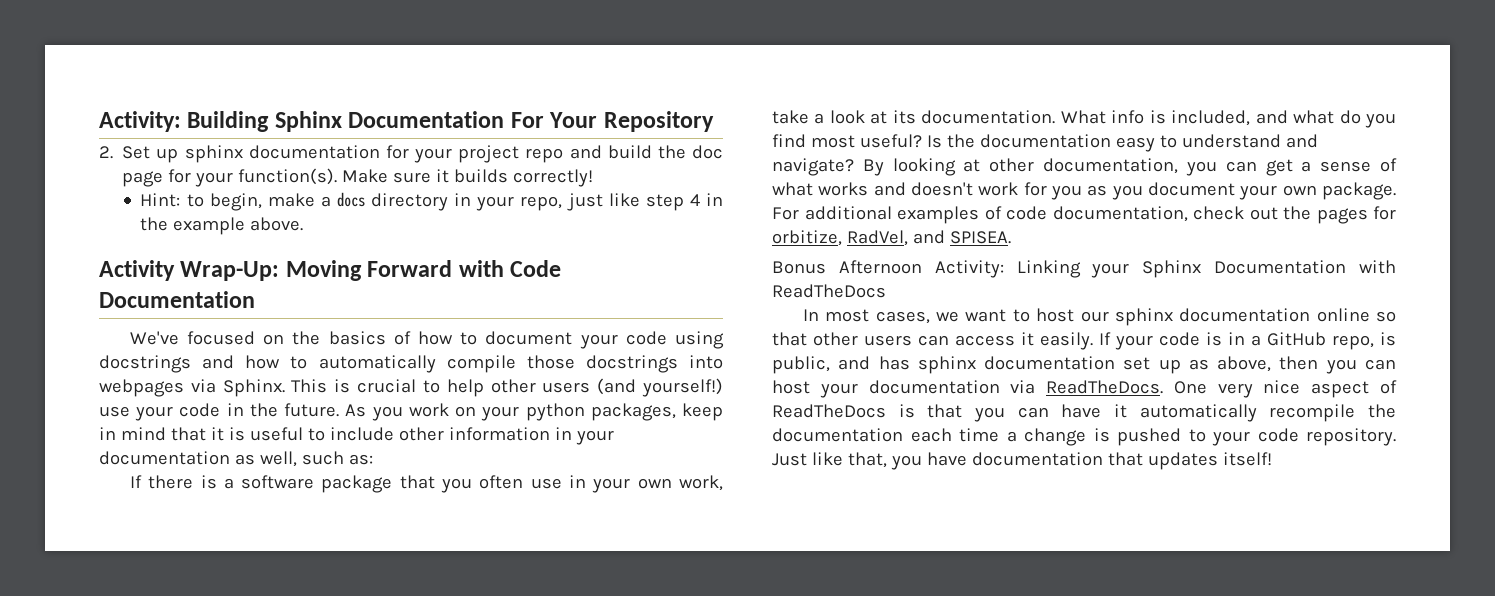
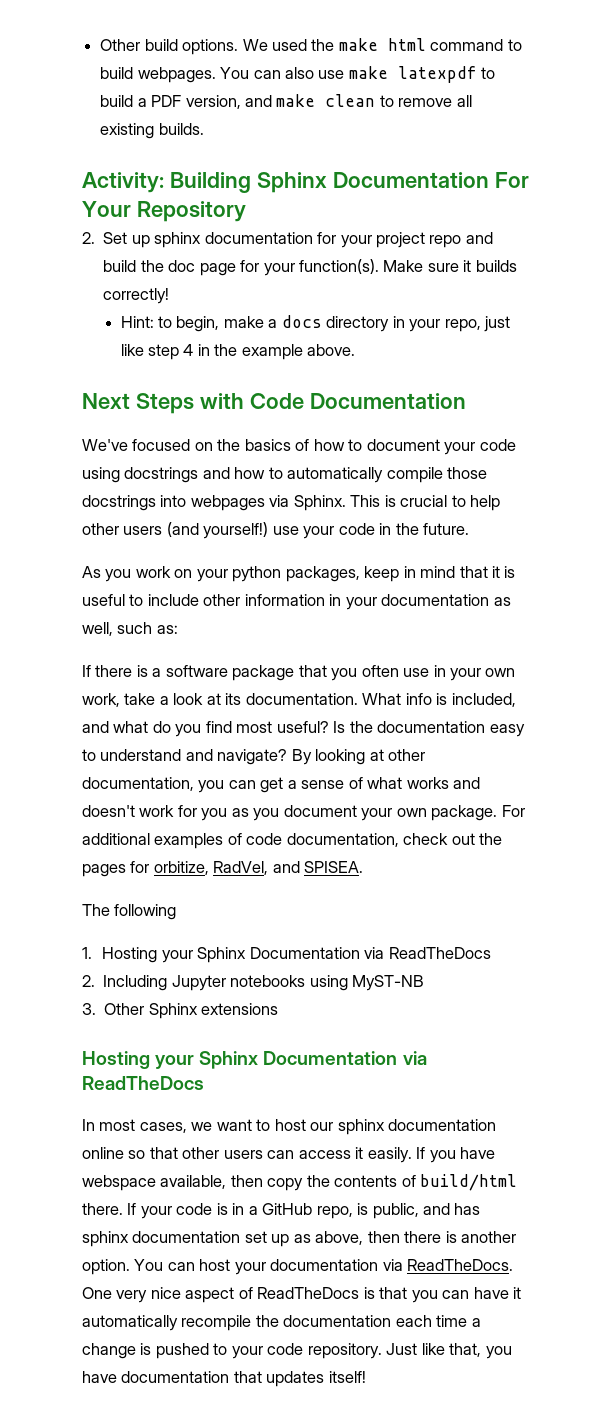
+ Other build options. We used the make html command to build webpages. You can also use make latexpdf to build a PDF version, and make clean to remove all existing builds.
- Activity Wrap-Up: Moving Forward with Code Documentation
+ Next Steps with Code Documentation
- This is crucial to help other users (and yourself!) use your code in the future. As you work on your python packages, keep in mind that it is useful to include other information in your documentation as well, such as:
+ This is crucial to help other users (and yourself!) use your code in the future.
+ As you work on your python packages, keep in mind that it is useful to include other information in your documentation as well, such as:
- Bonus Afternoon Activity: Linking your Sphinx Documentation with ReadTheDocs
+ The following
+ 1. Hosting your Sphinx Documentation via ReadTheDocs
+ 2. Including Jupyter notebooks using MyST-NB
+ 3. Other Sphinx extensions
+ Hosting your Sphinx Documentation via ReadTheDocs
- If your code is in a GitHub repo, is public, and has sphinx documentation set up as above, then you can host your documentation via ReadTheDocs.
+ If you have webspace available, then copy the contents of build/html there. If your code is in a GitHub repo, is public, and has sphinx documentation set up as above, then there is another option. You can host your documentation via ReadTheDocs.

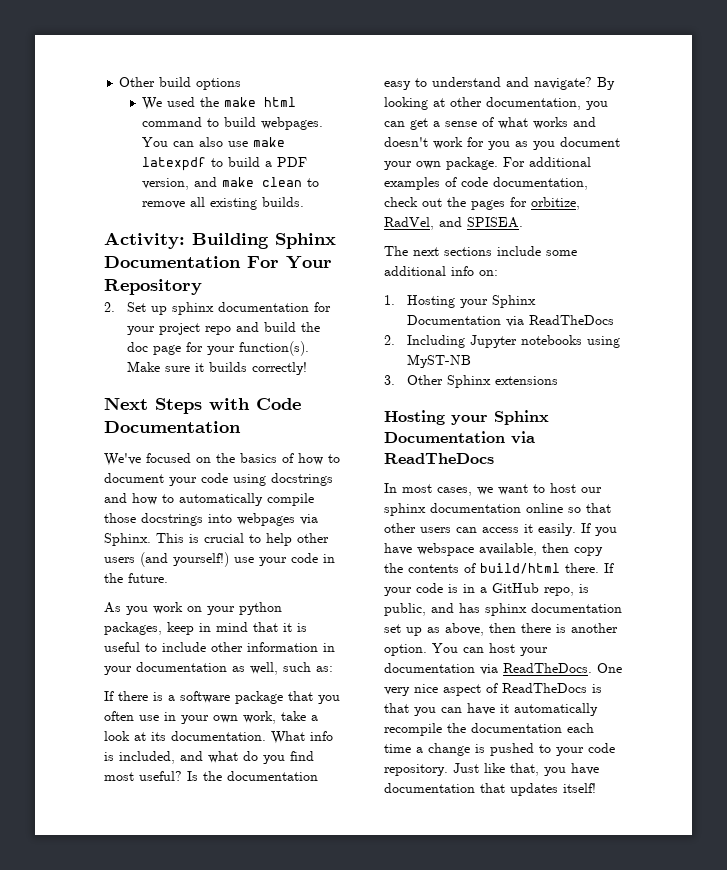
- Other build options. We used the make html command to build webpages.
+ Other build options
+ We used the make html command to build webpages.
- Hint: to begin, make a docs directory in your repo, just like step 4 in the example above.
- The following
+ The next sections include some additional info on:

